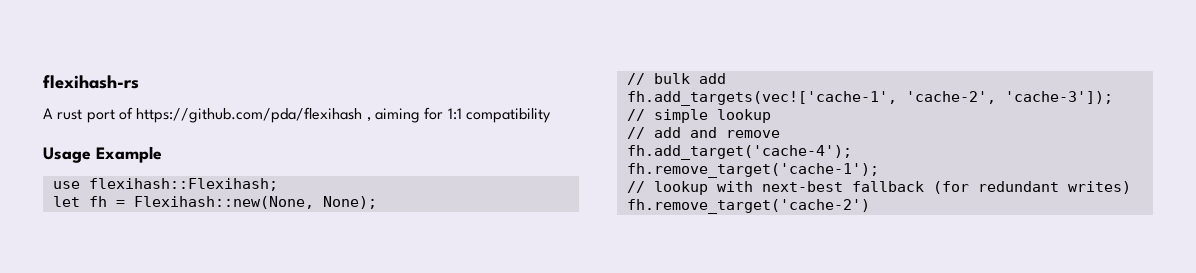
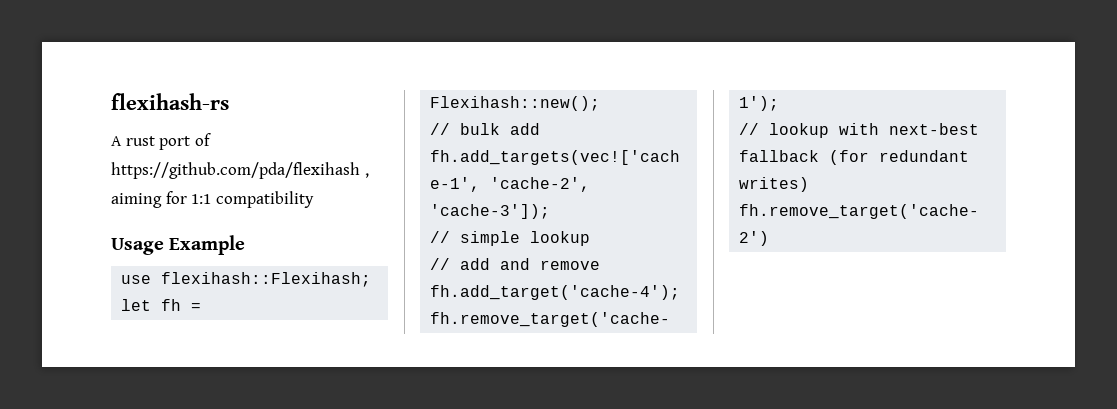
- let fh = Flexihash::new(None, None);
+ let fh = Flexihash::new();

